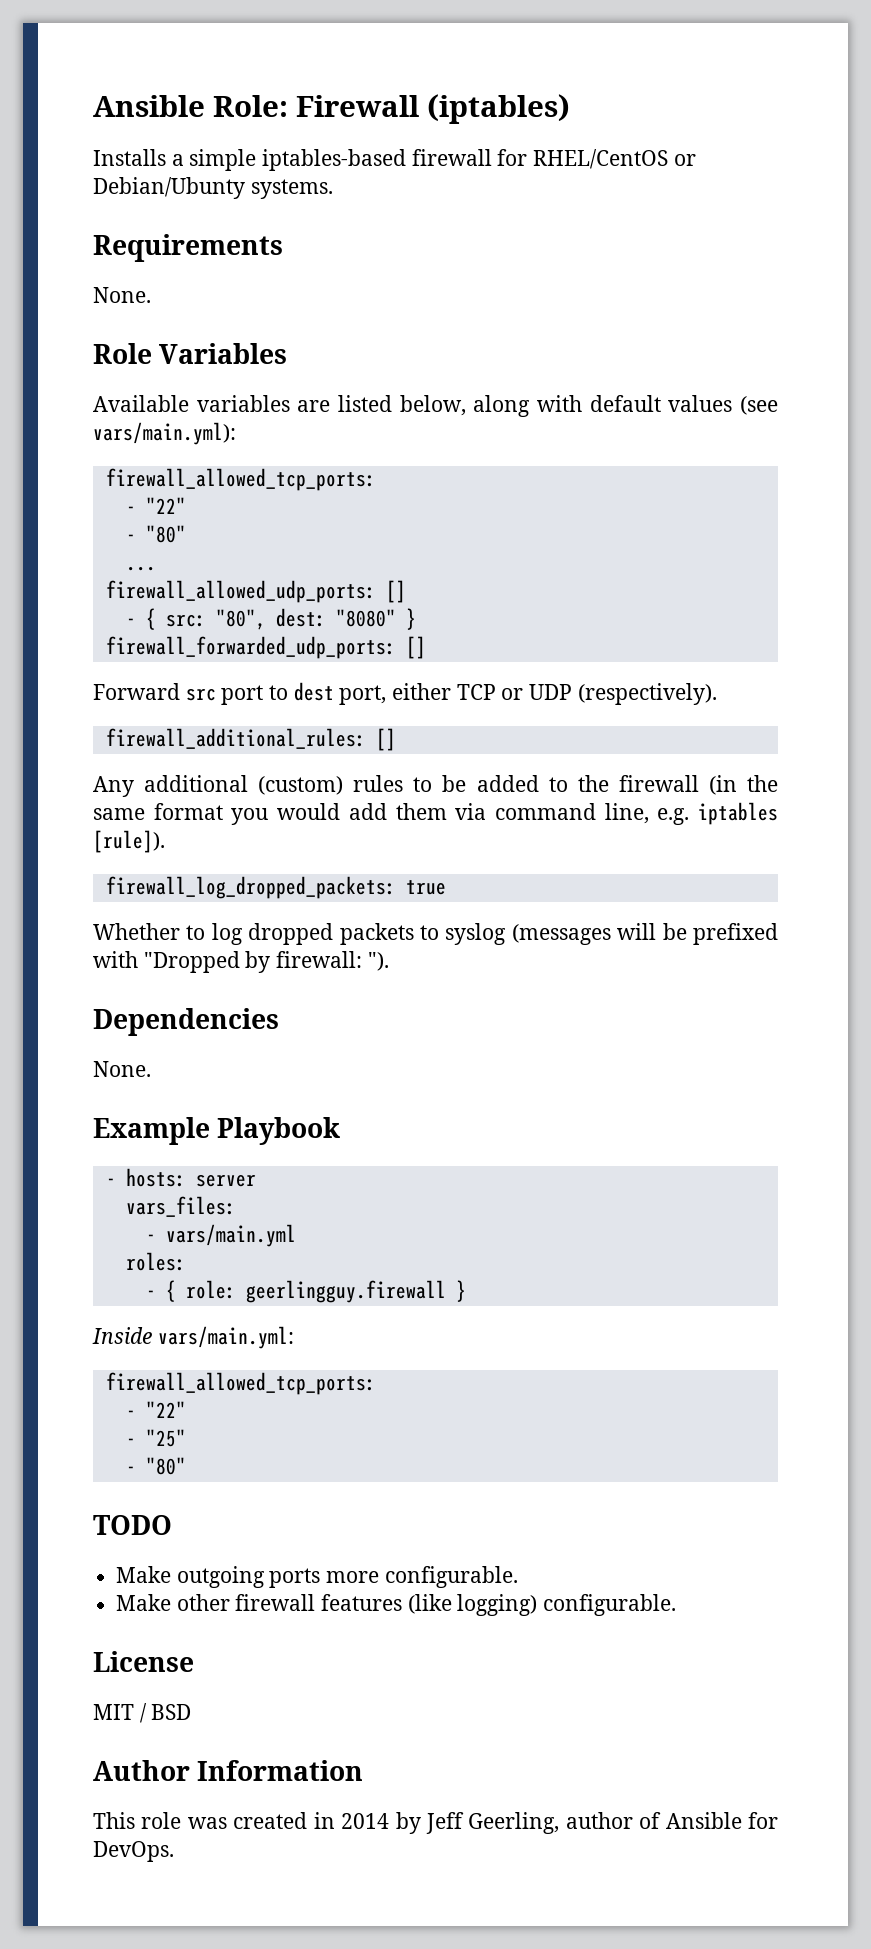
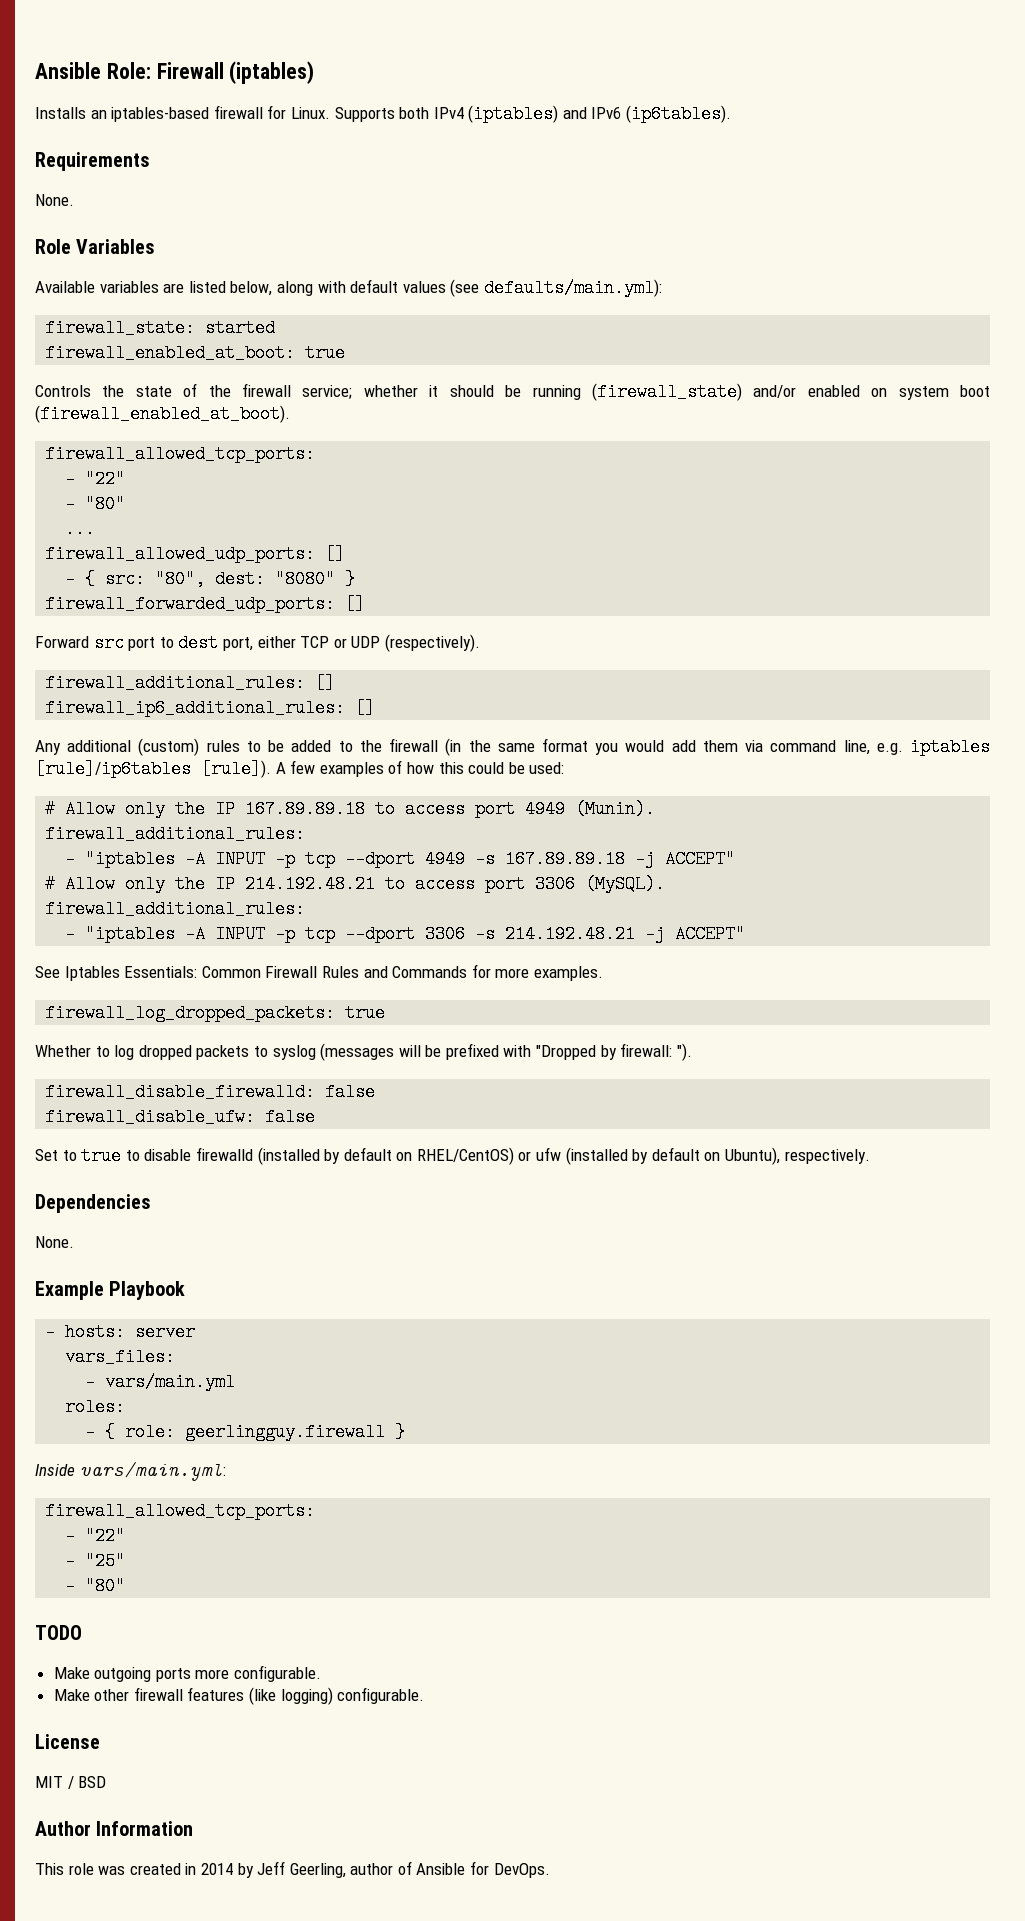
- Installs a simple iptables-based firewall for RHEL/CentOS or Debian/Ubunty systems.
+ Installs an iptables-based firewall for Linux. Supports both IPv4 (iptables) and IPv6 (ip6tables).
- Available variables are listed below, along with default values (see vars/main.yml):
+ Available variables are listed below, along with default values (see defaults/main.yml):
+ firewall_state: started
+ firewall_enabled_at_boot: true
+ Controls the state of the firewall service; whether it should be running (firewall_state) and/or enabled on system boot (firewall_enabled_at_boot).
+ firewall_ip6_additional_rules: []
- Any additional (custom) rules to be added to the firewall (in the same format you would add them via command line, e.g. iptables [rule]).
+ Any additional (custom) rules to be added to the firewall (in the same format you would add them via command line, e.g. iptables [rule]/ip6tables [rule]). A few examples of how this could be used:
+ # Allow only the IP 167.89.89.18 to access port 4949 (Munin).
+ firewall_additional_rules:
+ - "iptables -A INPUT -p tcp --dport 4949 -s 167.89.89.18 -j ACCEPT"
+ # Allow only the IP 214.192.48.21 to access port 3306 (MySQL).
+ firewall_additional_rules:
+ - "iptables -A INPUT -p tcp --dport 3306 -s 214.192.48.21 -j ACCEPT"
+ See Iptables Essentials: Common Firewall Rules and Commands for more examples.
+ firewall_disable_firewalld: false
+ firewall_disable_ufw: false
+ Set to true to disable firewalld (installed by default on RHEL/CentOS) or ufw (installed by default on Ubuntu), respectively.

